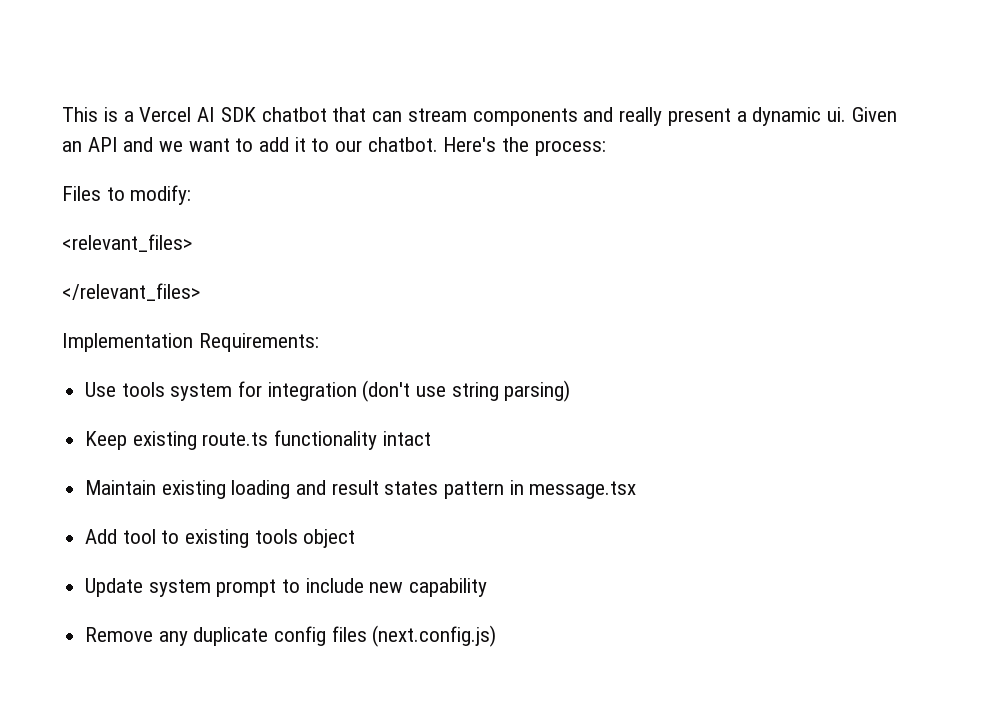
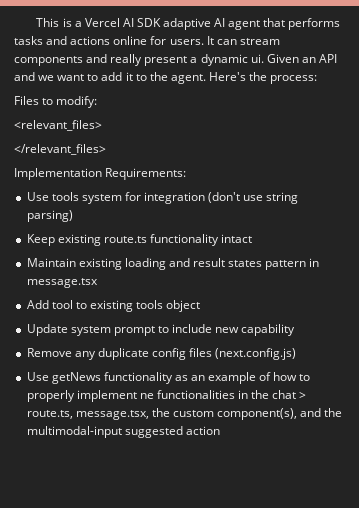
- This is a Vercel AI SDK chatbot that can stream components and really present a dynamic ui.
+ This is a Vercel AI SDK adaptive AI agent that performs tasks and actions online for users. It can stream components and really present a dynamic ui.
- Given an API and we want to add it to our chatbot.
+ Given an API and we want to add it to the agent.
+ Use getNews functionality as an example of how to properly implement ne functionalities in the chat > route.ts, message.tsx, the custom component(s), and the multimodal-input suggested action

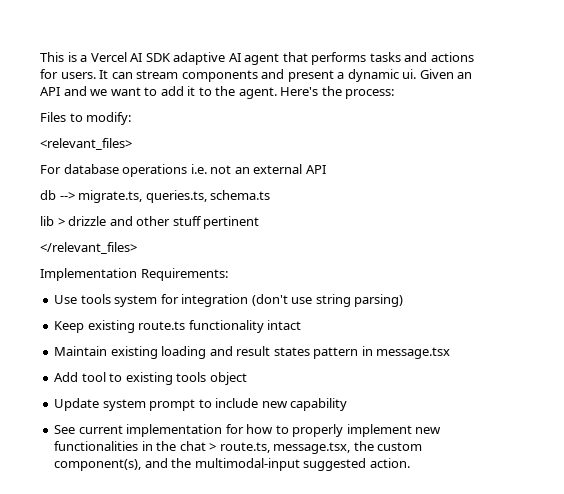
- This is a Vercel AI SDK adaptive AI agent that performs tasks and actions online for users.
+ This is a Vercel AI SDK adaptive AI agent that performs tasks and actions for users.
- It can stream components and really present a dynamic ui.
+ It can stream components and present a dynamic ui.
+ For database operations i.e. not an external API
+ db --> migrate.ts, queries.ts, schema.ts
+ lib > drizzle and other stuff pertinent
- Remove any duplicate config files (next.config.js)
- Use getNews functionality as an example of how to properly implement ne functionalities in the chat > route.ts, message.tsx, the custom component(s), and the multimodal-input suggested action
+ See current implementation for how to properly implement new functionalities in the chat > route.ts, message.tsx, the custom component(s), and the multimodal-input suggested action.

